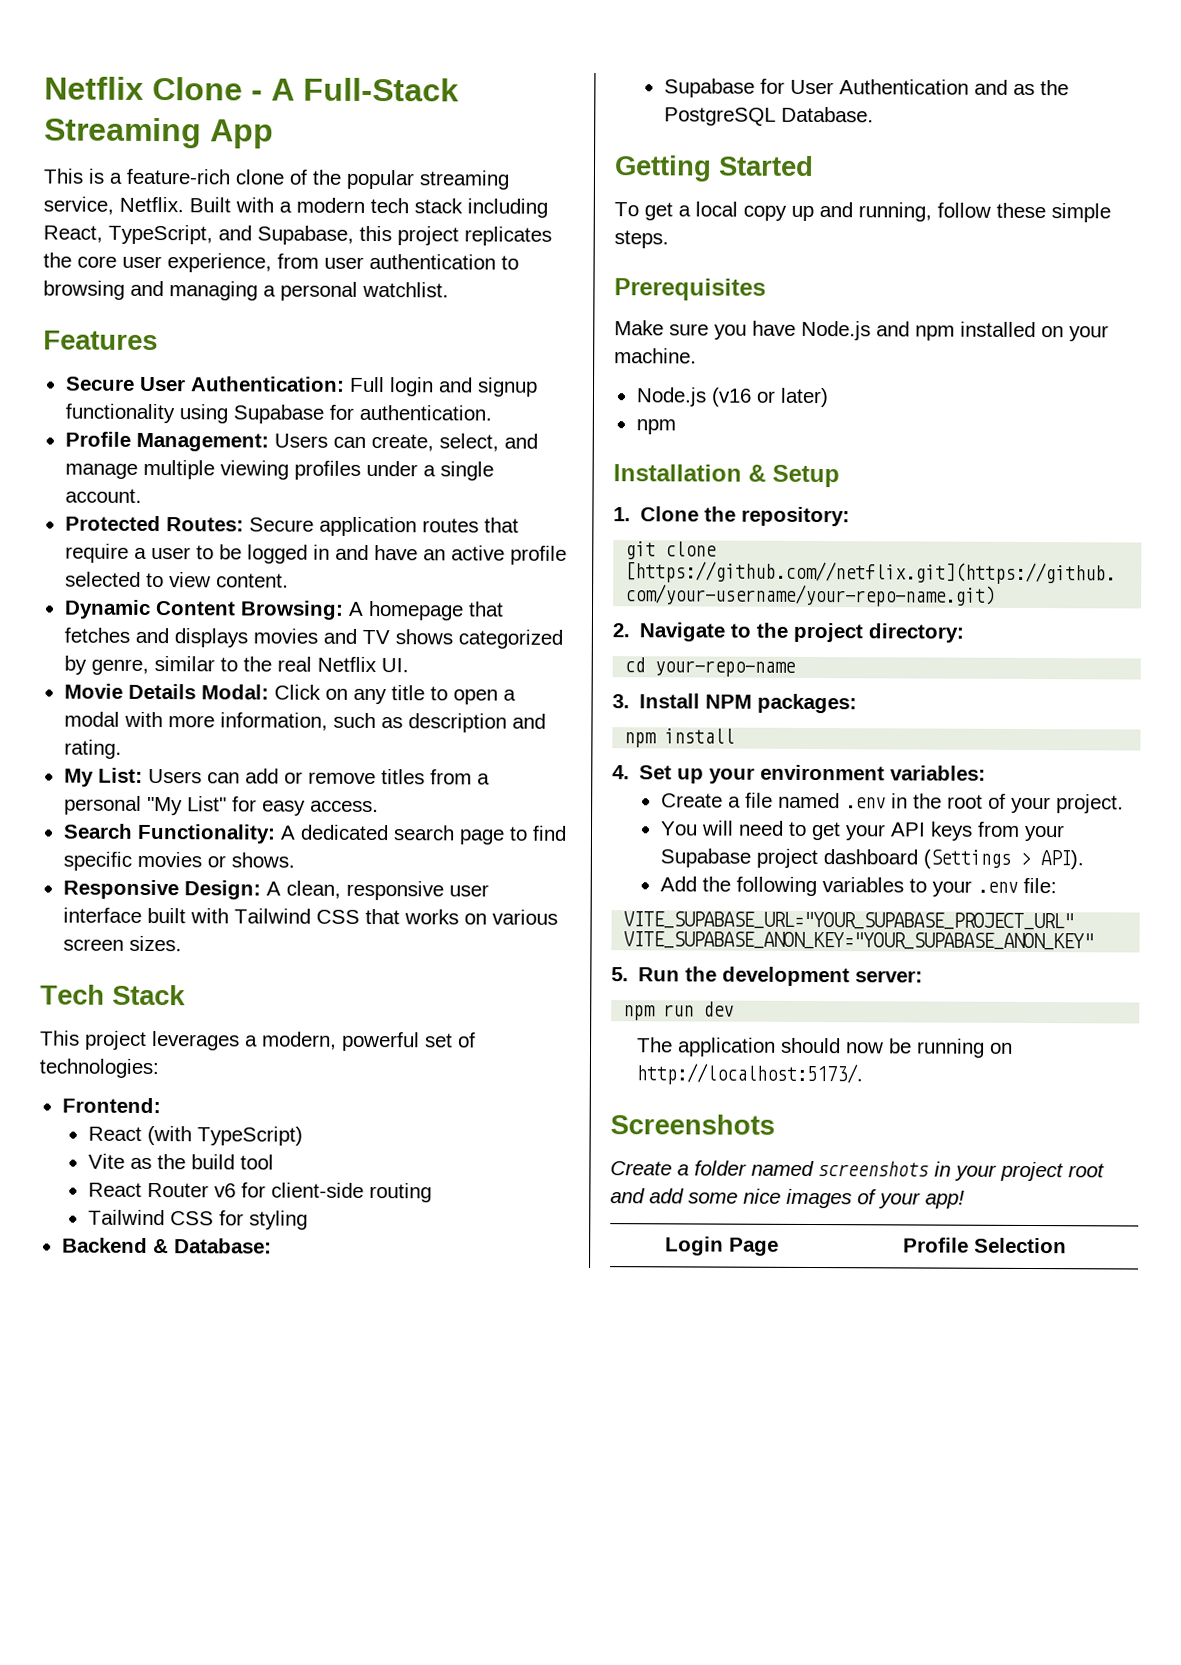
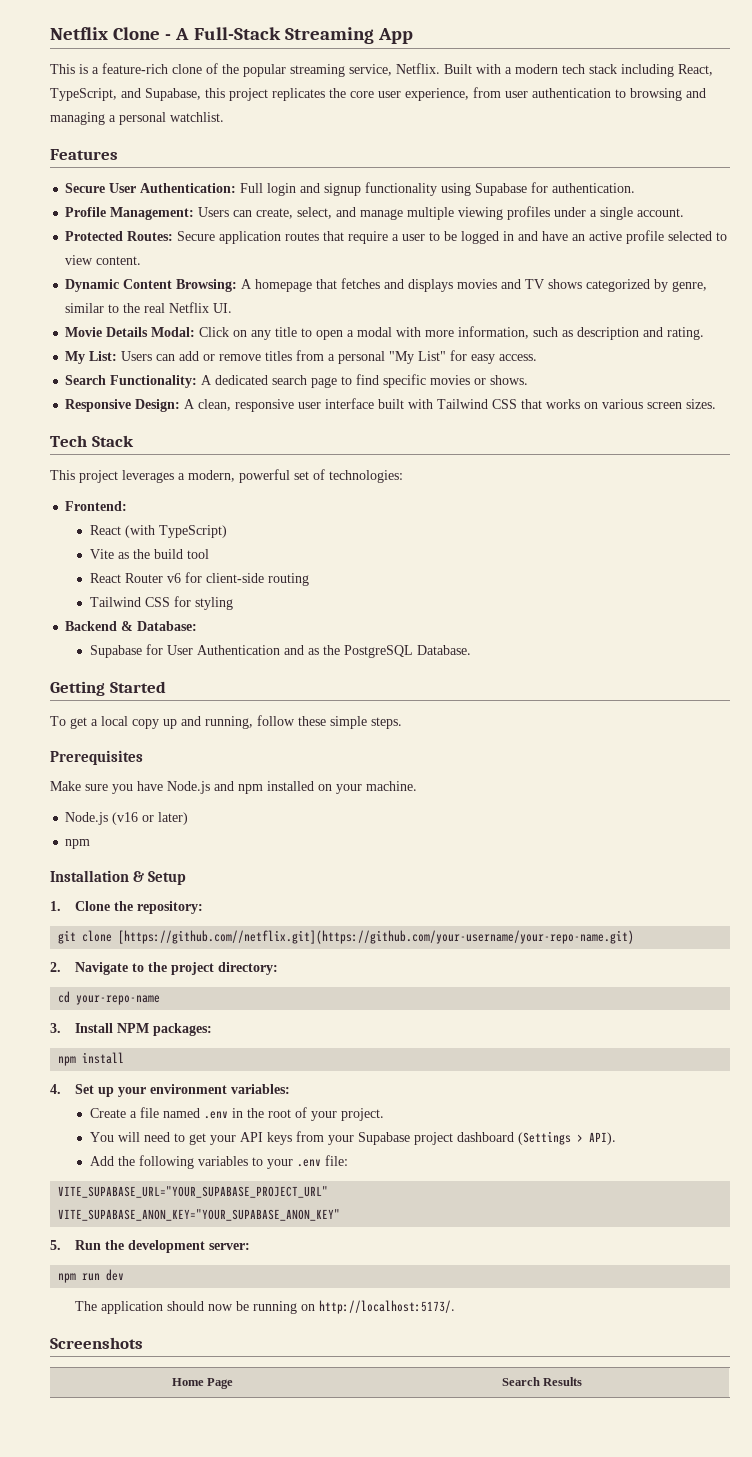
- Create a folder named screenshots in your project root and add some nice images of your app!
- Login Page | Profile Selection
+ Home Page | Search Results

